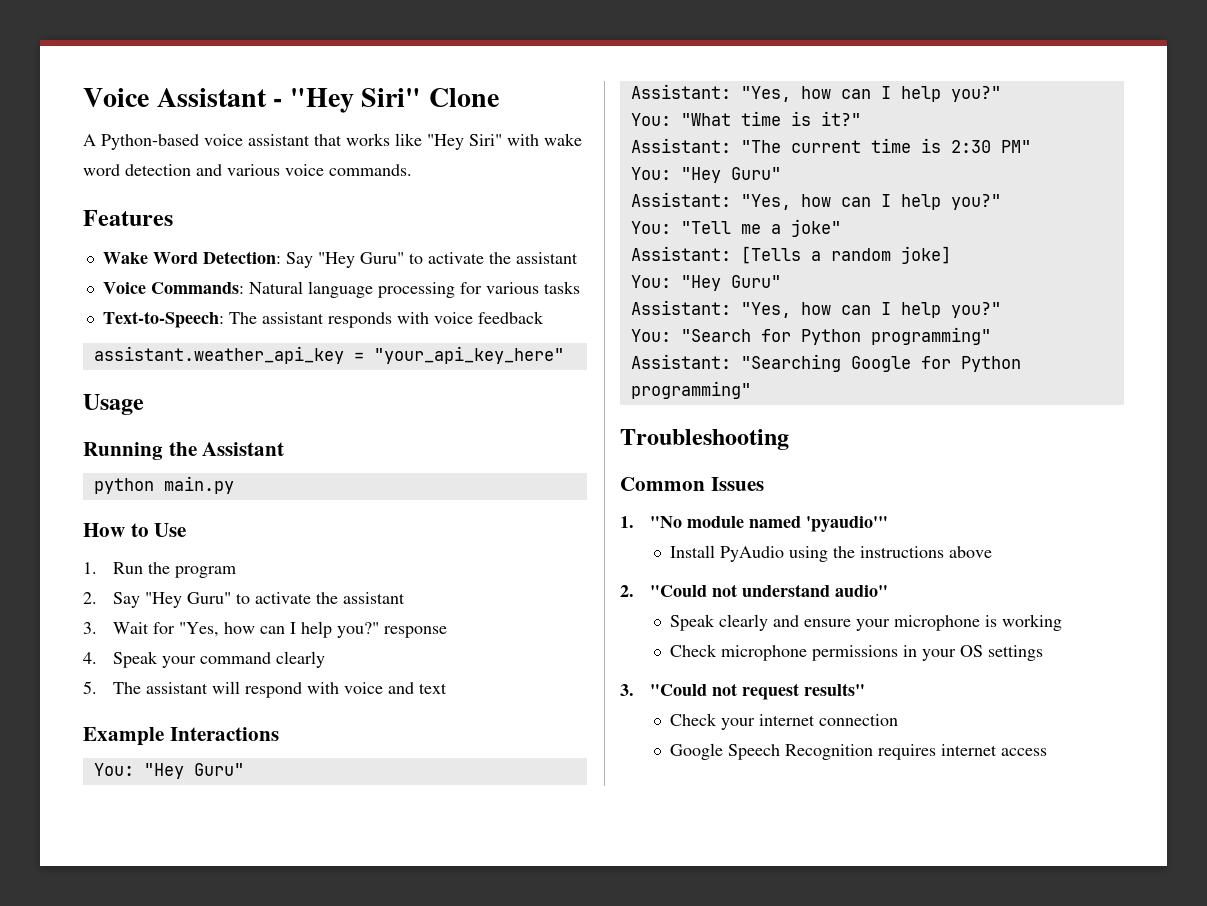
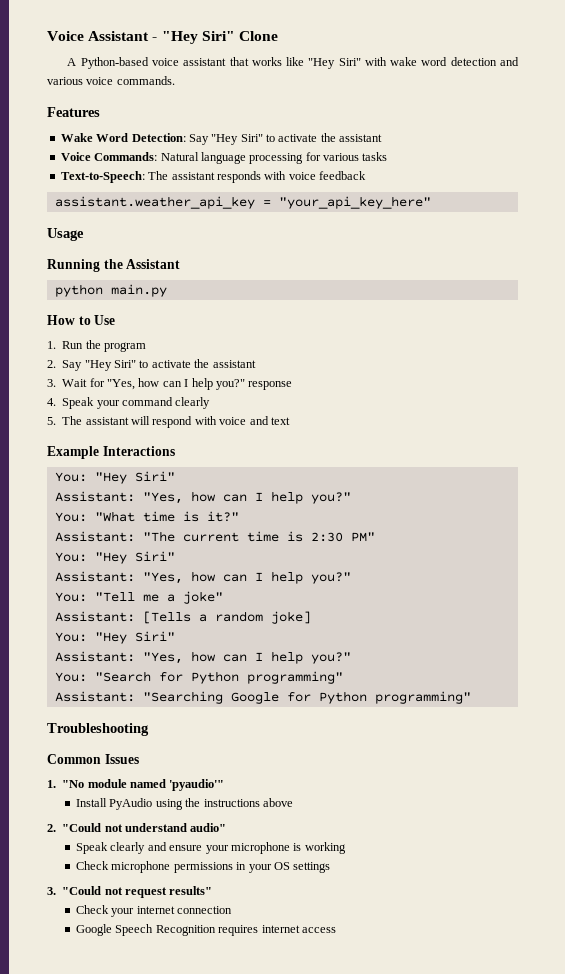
- Wake Word Detection: Say "Hey Guru" to activate the assistant
+ Wake Word Detection: Say "Hey Siri" to activate the assistant
- 2. Say "Hey Guru" to activate the assistant
+ 2. Say "Hey Siri" to activate the assistant
  Example Interactions
- You: "Hey Guru"
+ You: "Hey Siri"
  Assistant: "The current time is 2:30 PM"
- You: "Hey Guru"
+ You: "Hey Siri"
  Assistant: [Tells a random joke]
- You: "Hey Guru"
+ You: "Hey Siri"

